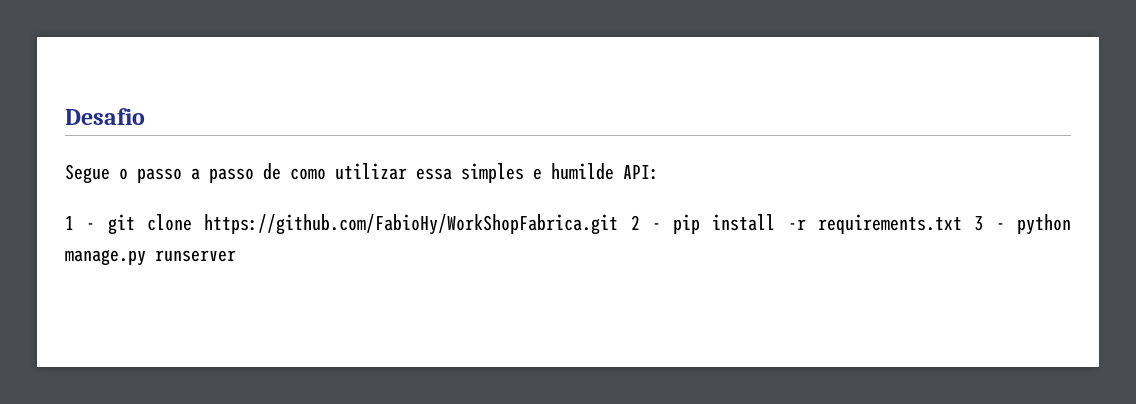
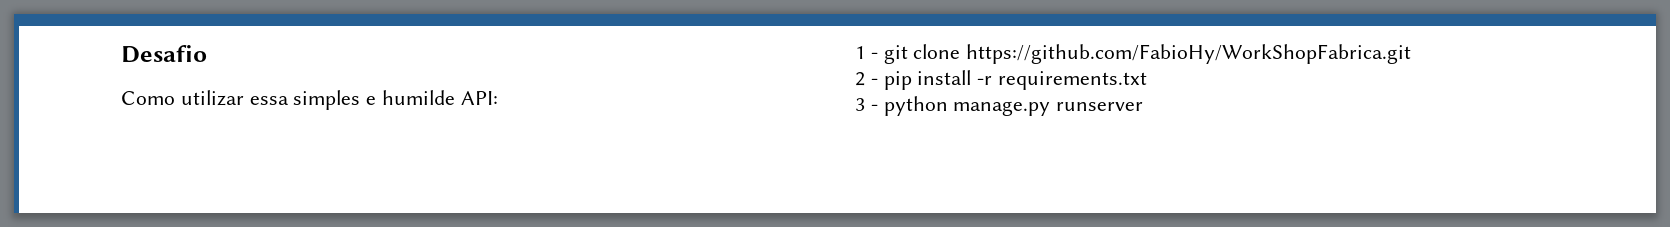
- Segue o passo a passo de como utilizar essa simples e humilde API:
+ Como utilizar essa simples e humilde API:
- 1 - git clone https://github.com/FabioHy/WorkShopFabrica.git 2 - pip install -r requirements.txt 3 - python manage.py runserver
+ 1 - git clone https://github.com/FabioHy/WorkShopFabrica.git
+ 2 - pip install -r requirements.txt
+ 3 - python manage.py runserver

